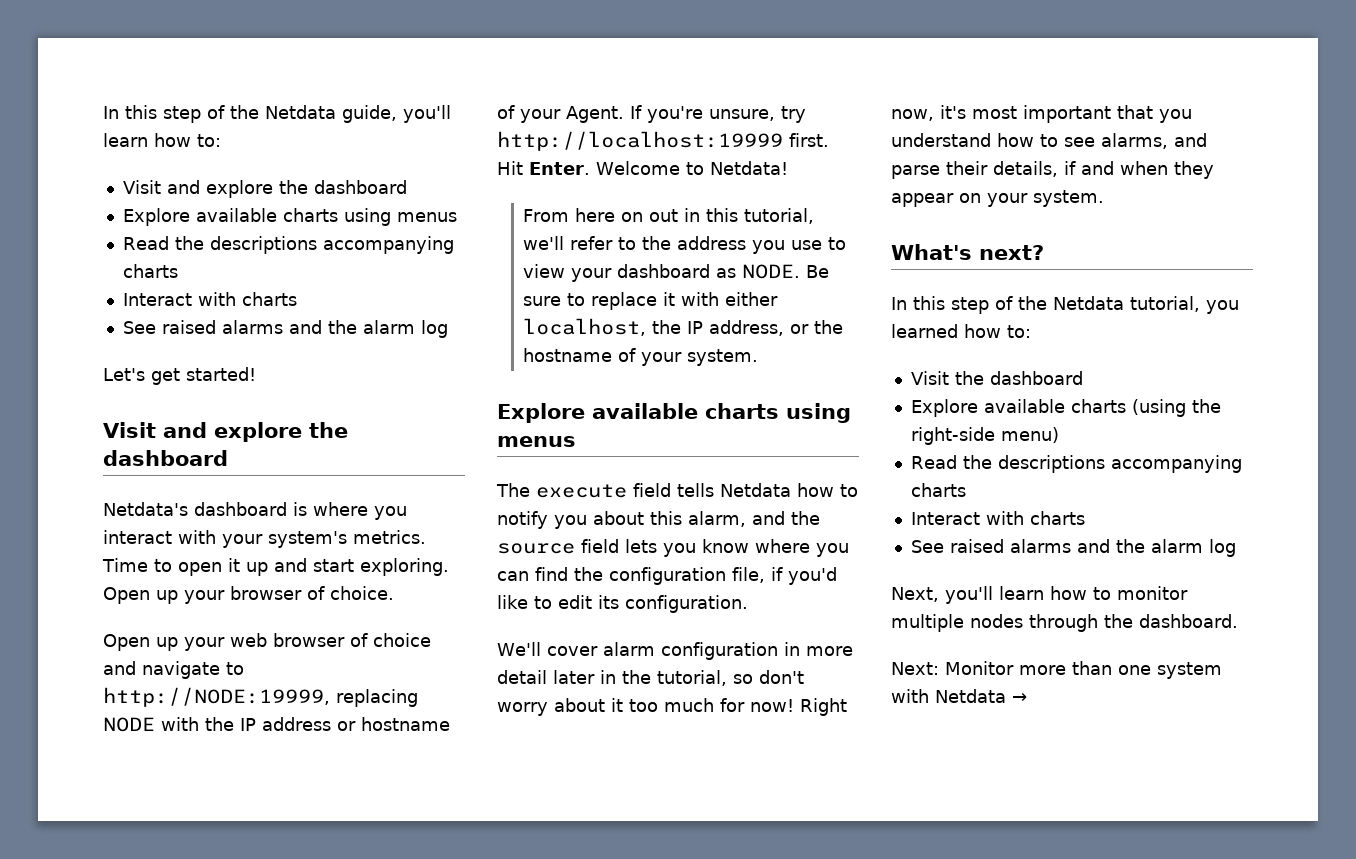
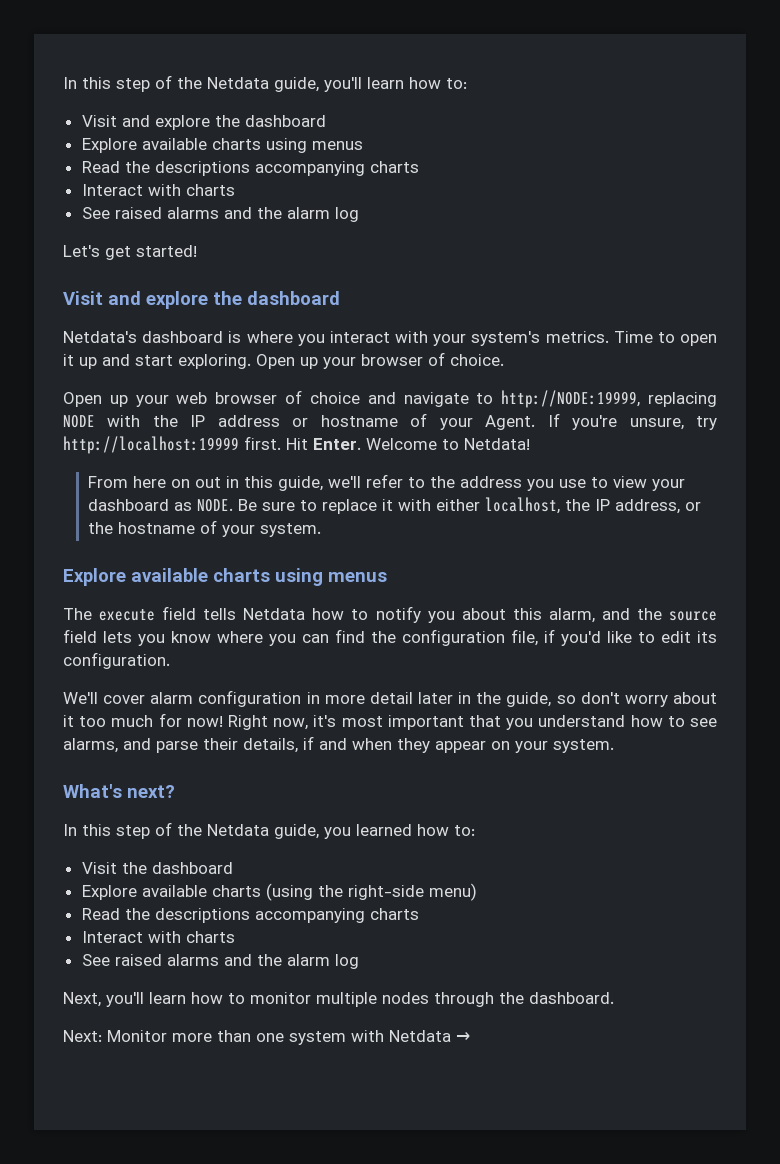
- From here on out in this tutorial, we'll refer to the address you use to view your dashboard as NODE.
+ From here on out in this guide, we'll refer to the address you use to view your dashboard as NODE.
- We'll cover alarm configuration in more detail later in the tutorial, so don't worry about it too much for now!
+ We'll cover alarm configuration in more detail later in the guide, so don't worry about it too much for now!
- In this step of the Netdata tutorial, you learned how to:
+ In this step of the Netdata guide, you learned how to:

